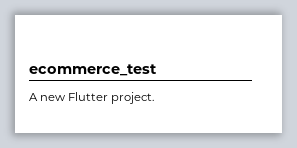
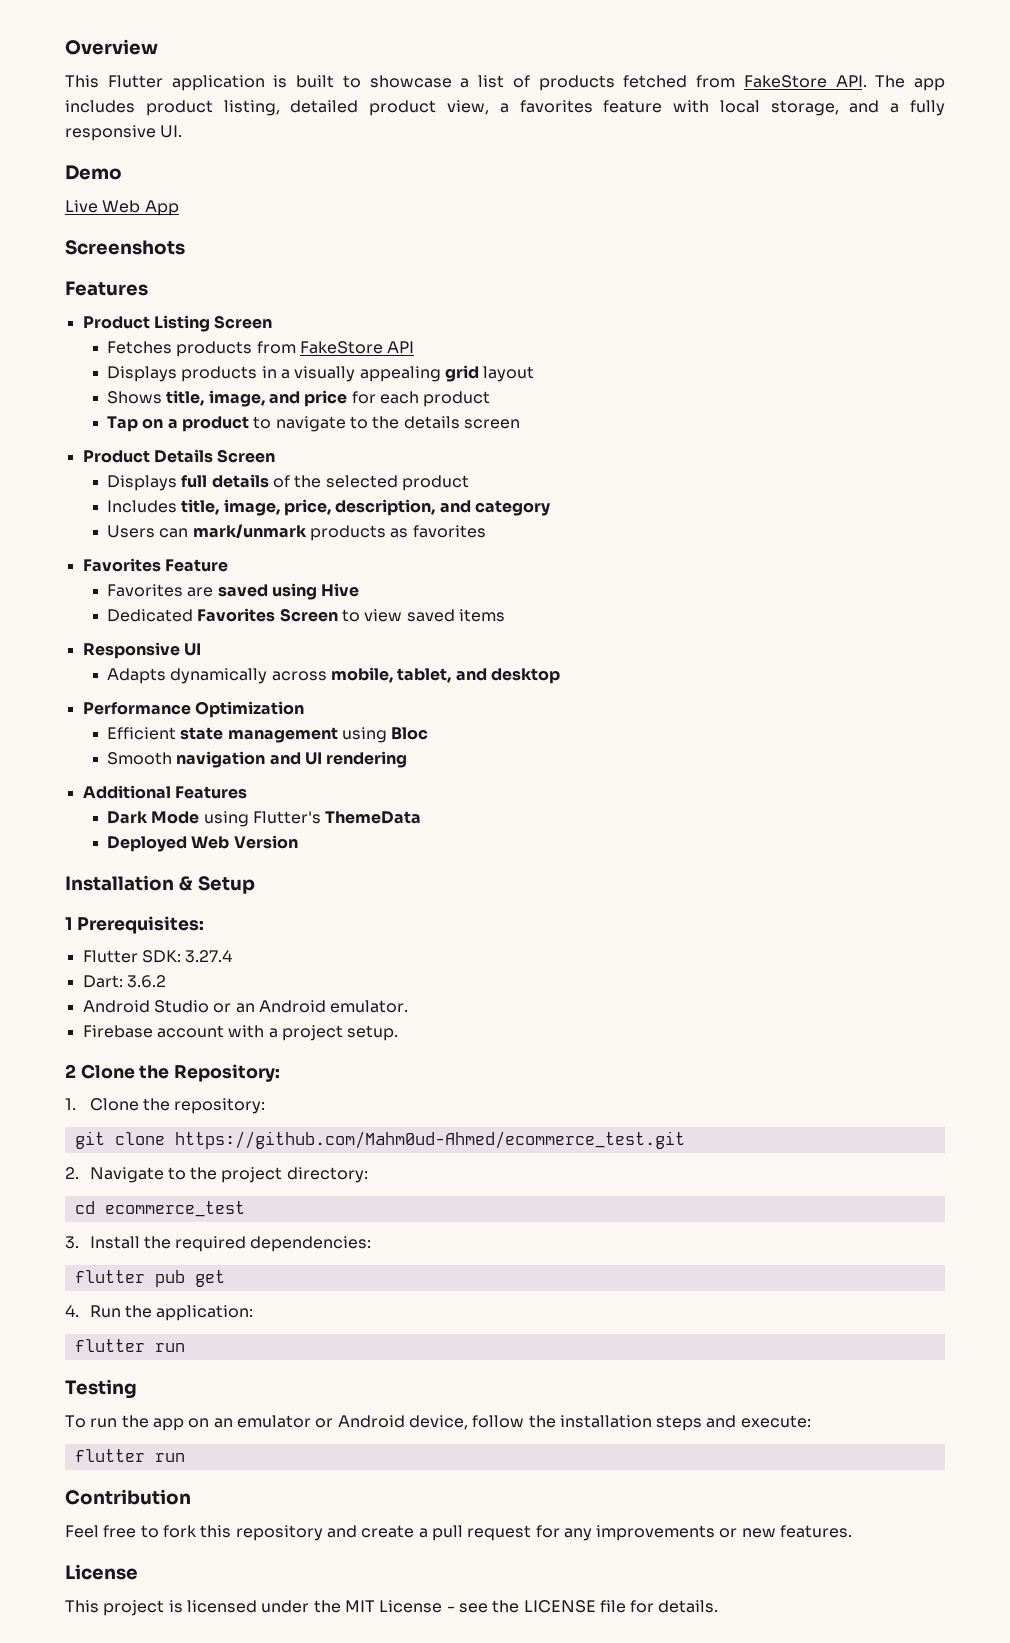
- ecommerce_test
- A new Flutter project.
+ Overview
+ This Flutter application is built to showcase a list of products fetched from FakeStore API. The app includes product listing, detailed product view, a favorites feature with local storage, and a fully responsive UI.
+ Demo
+ Live Web App
+ Screenshots
+ Features
+ Product Listing Screen
+ Fetches products from FakeStore API
+ Displays products in a visually appealing grid layout
+ Shows title, image, and price for each product
+ Tap on a product to navigate to the details screen
+ Product Details Screen
+ Displays full details of the selected product
+ Includes title, image, price, description, and category
+ Users can mark/unmark products as favorites
+ Favorites Feature
+ Favorites are saved using Hive
+ Dedicated Favorites Screen to view saved items
+ Responsive UI
+ Adapts dynamically across mobile, tablet, and desktop
+ Performance Optimization
+ Efficient state management using Bloc
+ Smooth navigation and UI rendering
+ Additional Features
+ Dark Mode using Flutter's ThemeData
+ Deployed Web Version
+ Installation & Setup
+ 1 Prerequisites:
+ Flutter SDK: 3.27.4
+ Dart: 3.6.2
+ Android Studio or an Android emulator.
+ Firebase account with a project setup.
+ 2 Clone the Repository:
+ 1. Clone the repository:
+ git clone https://github.com/Mahm0ud-Ahmed/ecommerce_test.git
+ 2. Navigate to the project directory:
+ cd ecommerce_test
+ 3. Install the required dependencies:
+ flutter pub get
+ 4. Run the application:
+ flutter run
+ Testing
+ To run the app on an emulator or Android device, follow the installation steps and execute:
+ flutter run
+ Contribution
+ Feel free to fork this repository and create a pull request for any improvements or new features.
+ License
+ This project is licensed under the MIT License - see the LICENSE file for details.

